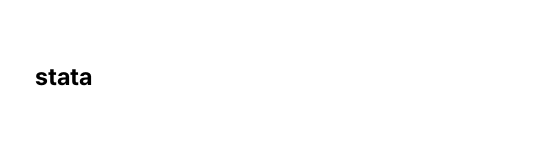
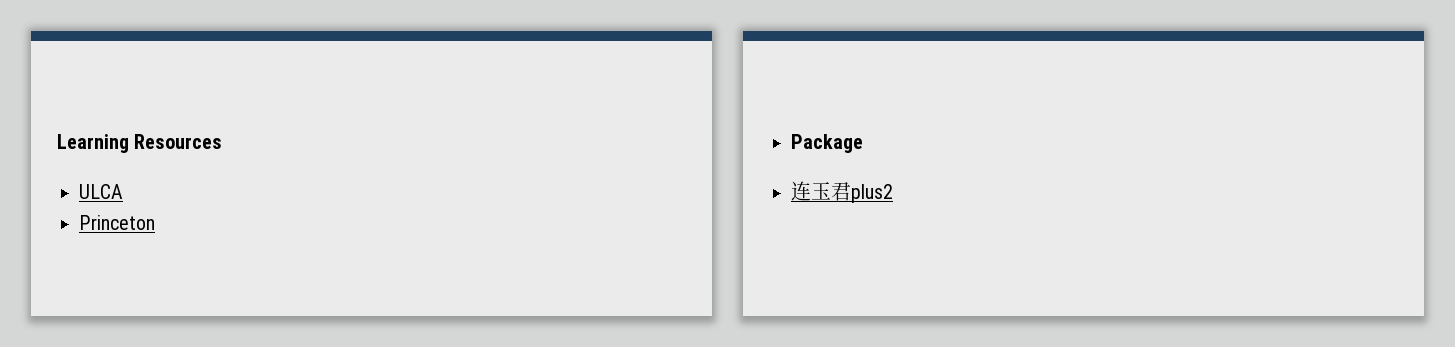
- stata
+ Learning Resources
+ ULCA
+ Princeton
+ Package
+ 连玉君plus2

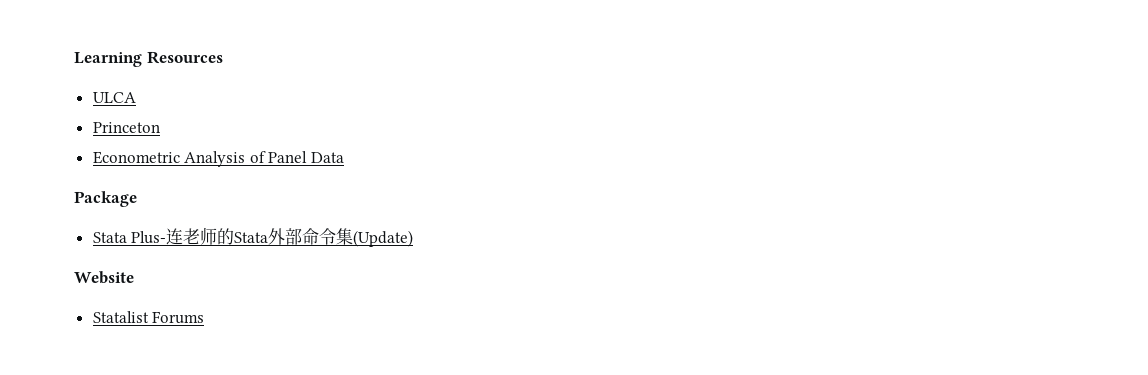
+ Econometric Analysis of Panel Data
  Package
- 连玉君plus2
+ Stata Plus-连老师的Stata外部命令集(Update)
+ Website
+ Statalist Forums

